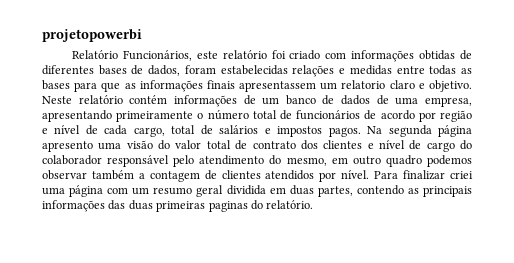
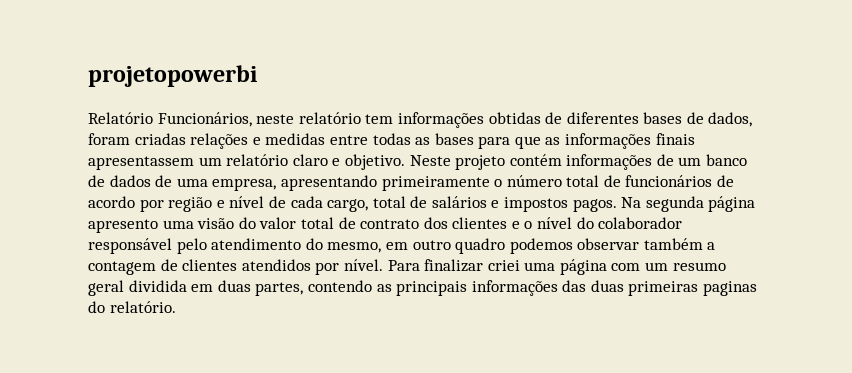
- Relatório Funcionários, este relatório foi criado com informações obtidas de diferentes bases de dados, foram estabelecidas relações e medidas entre todas as bases para que as informações finais apresentassem um relatorio claro e objetivo.
+ Relatório Funcionários, neste relatório tem informações obtidas de diferentes bases de dados, foram criadas relações e medidas entre todas as bases para que as informações finais apresentassem um relatório claro e objetivo.
- Neste relatório contém informações de um banco de dados de uma empresa, apresentando primeiramente o número total de funcionários de acordo por região e nível de cada cargo, total de salários e impostos pagos.
+ Neste projeto contém informações de um banco de dados de uma empresa, apresentando primeiramente o número total de funcionários de acordo por região e nível de cada cargo, total de salários e impostos pagos.
- Na segunda página apresento uma visão do valor total de contrato dos clientes e nível de cargo do colaborador responsável pelo atendimento do mesmo, em outro quadro podemos observar também a contagem de clientes atendidos por nível.
+ Na segunda página apresento uma visão do valor total de contrato dos clientes e o nível do colaborador responsável pelo atendimento do mesmo, em outro quadro podemos observar também a contagem de clientes atendidos por nível.

